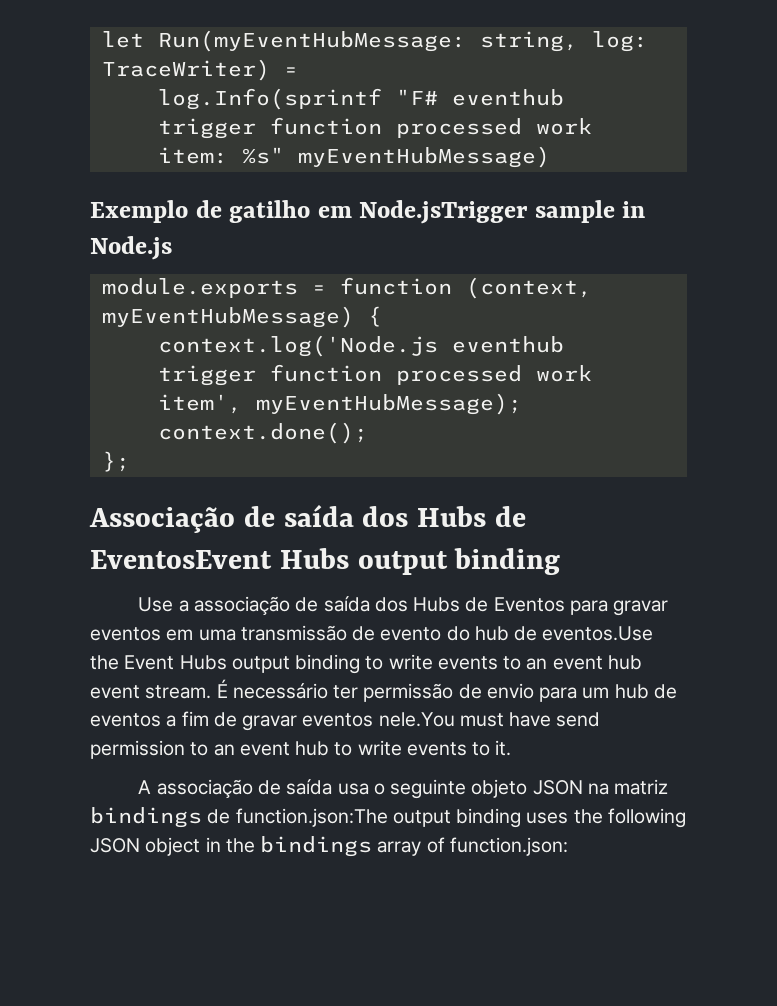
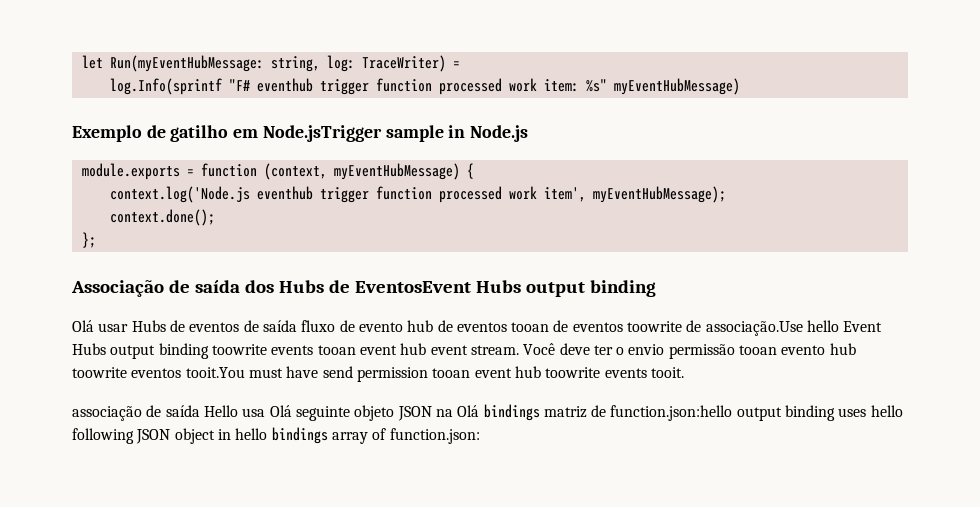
- Use a associação de saída dos Hubs de Eventos para gravar eventos em uma transmissão de evento do hub de eventos.Use the Event Hubs output binding to write events to an event hub event stream. É necessário ter permissão de envio para um hub de eventos a fim de gravar eventos nele.You must have send permission to an event hub to write events to it.
- A associação de saída usa o seguinte objeto JSON na matriz bindings de function.json:The output binding uses the following JSON object in the bindings array of function.json:
+ Olá usar Hubs de eventos de saída fluxo de evento hub de eventos tooan de eventos toowrite de associação.Use hello Event Hubs output binding toowrite events tooan event hub event stream. Você deve ter o envio permissão tooan evento hub toowrite eventos tooit.You must have send permission tooan event hub toowrite events tooit.
+ associação de saída Hello usa Olá seguinte objeto JSON na Olá bindings matriz de function.json:hello output binding uses hello following JSON object in hello bindings array of function.json:

